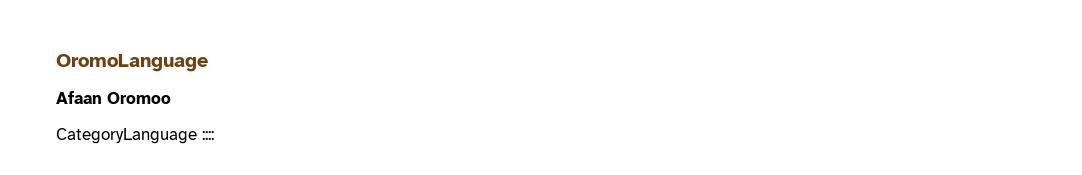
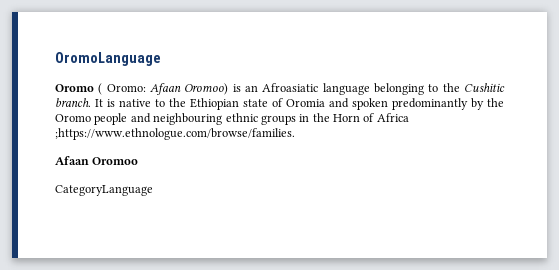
+ Oromo ( Oromo: Afaan Oromoo) is an Afroasiatic language belonging to the Cushitic branch. It is native to the Ethiopian state of Oromia and spoken predominantly by the Oromo people and neighbouring ethnic groups in the Horn of Africa ;https://www.ethnologue.com/browse/families.
- CategoryLanguage ::::
+ CategoryLanguage

